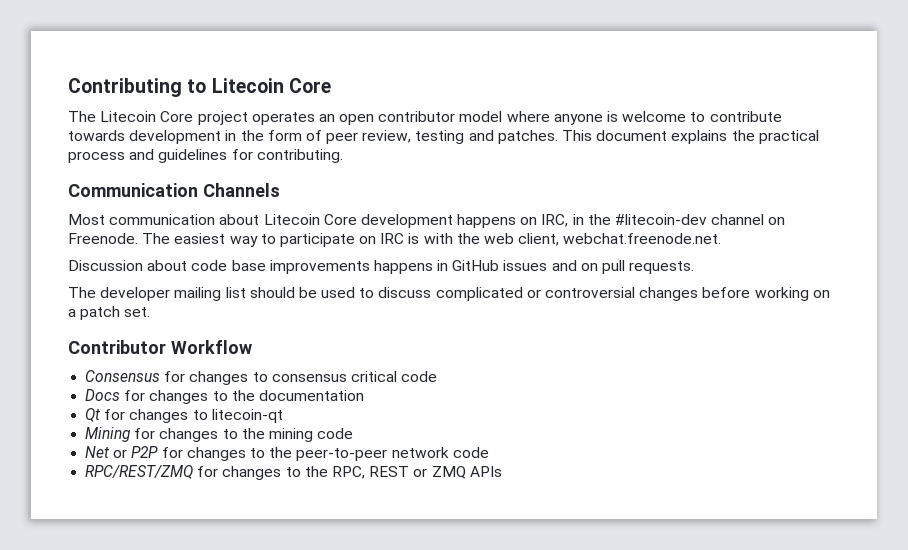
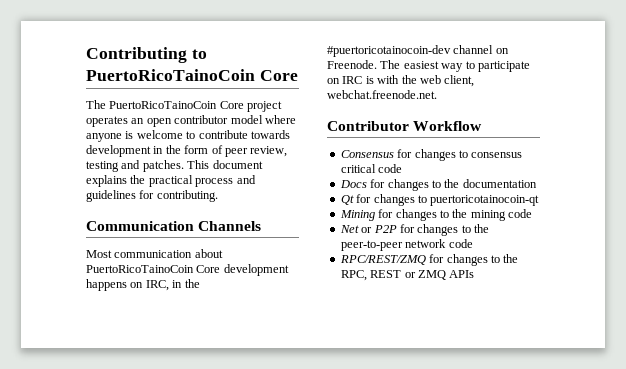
- Contributing to Litecoin Core
+ Contributing to PuertoRicoTainoCoin Core
- The Litecoin Core project operates an open contributor model where anyone is welcome to contribute towards development in the form of peer review, testing and patches.
+ The PuertoRicoTainoCoin Core project operates an open contributor model where anyone is welcome to contribute towards development in the form of peer review, testing and patches.
- Most communication about Litecoin Core development happens on IRC, in the #litecoin-dev channel on Freenode.
+ Most communication about PuertoRicoTainoCoin Core development happens on IRC, in the #puertoricotainocoin-dev channel on Freenode.
- Discussion about code base improvements happens in GitHub issues and on pull requests.
- The developer mailing list should be used to discuss complicated or controversial changes before working on a patch set.
- Qt for changes to litecoin-qt
+ Qt for changes to puertoricotainocoin-qt

